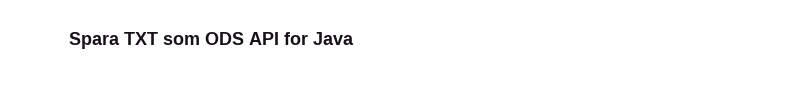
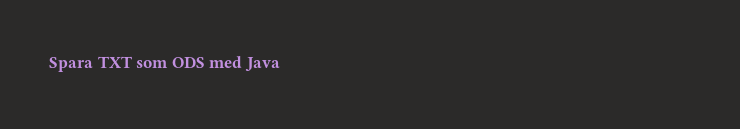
- Spara TXT som ODS API for Java
+ Spara TXT som ODS med Java

